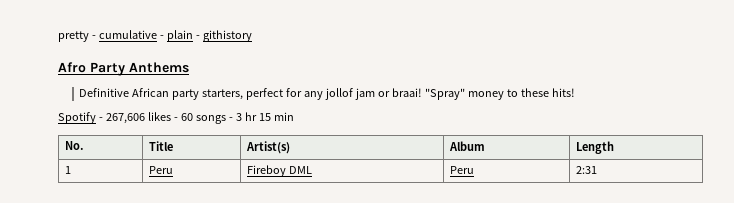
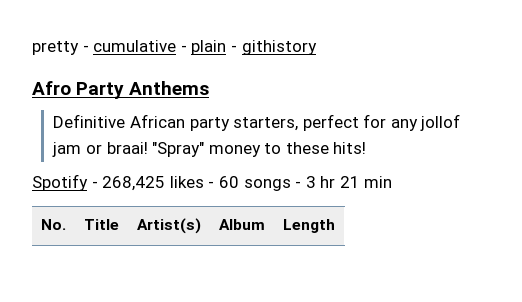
- Spotify - 267,606 likes - 60 songs - 3 hr 15 min
+ Spotify - 268,425 likes - 60 songs - 3 hr 21 min
- 1 | Peru | Fireboy DML | Peru | 2:31

